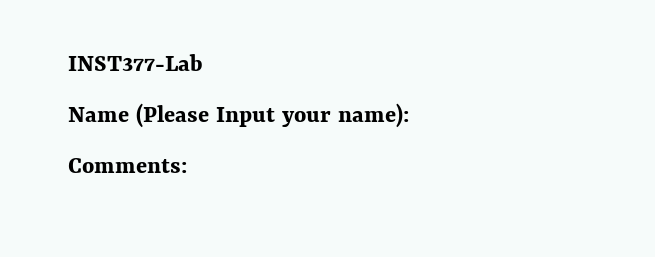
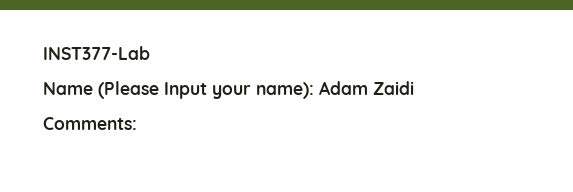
- Name (Please Input your name):
+ Name (Please Input your name): Adam Zaidi

